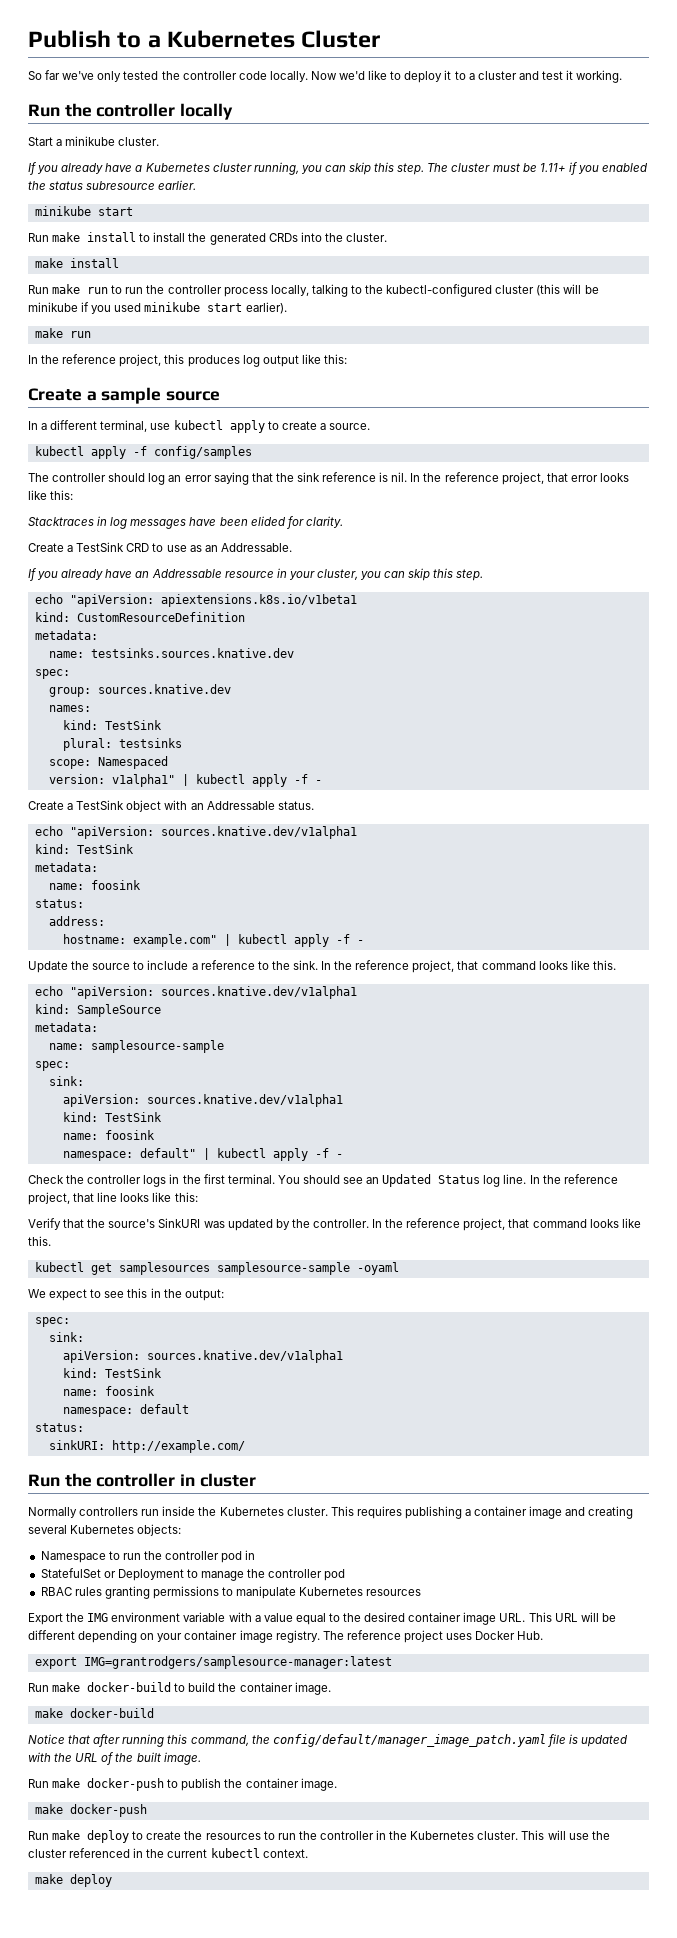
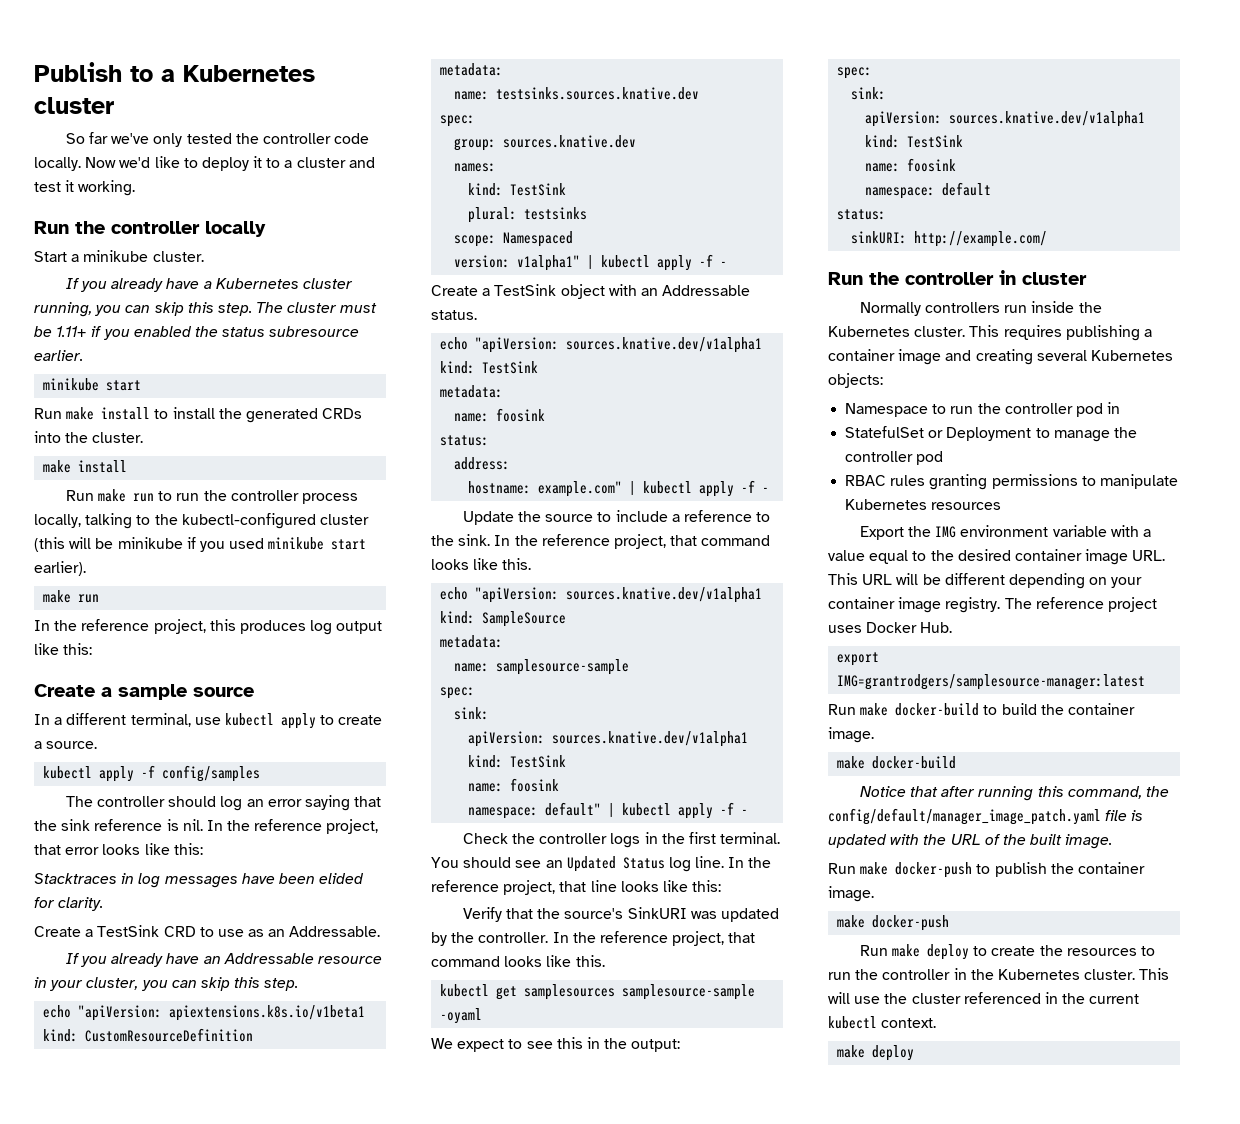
- Publish to a Kubernetes Cluster
+ Publish to a Kubernetes cluster

